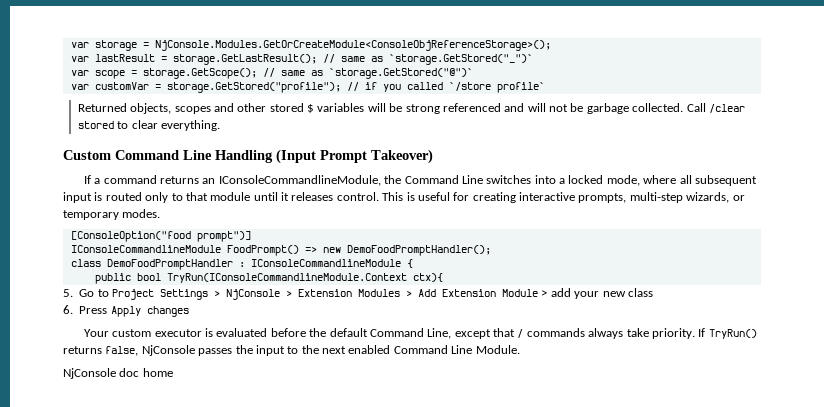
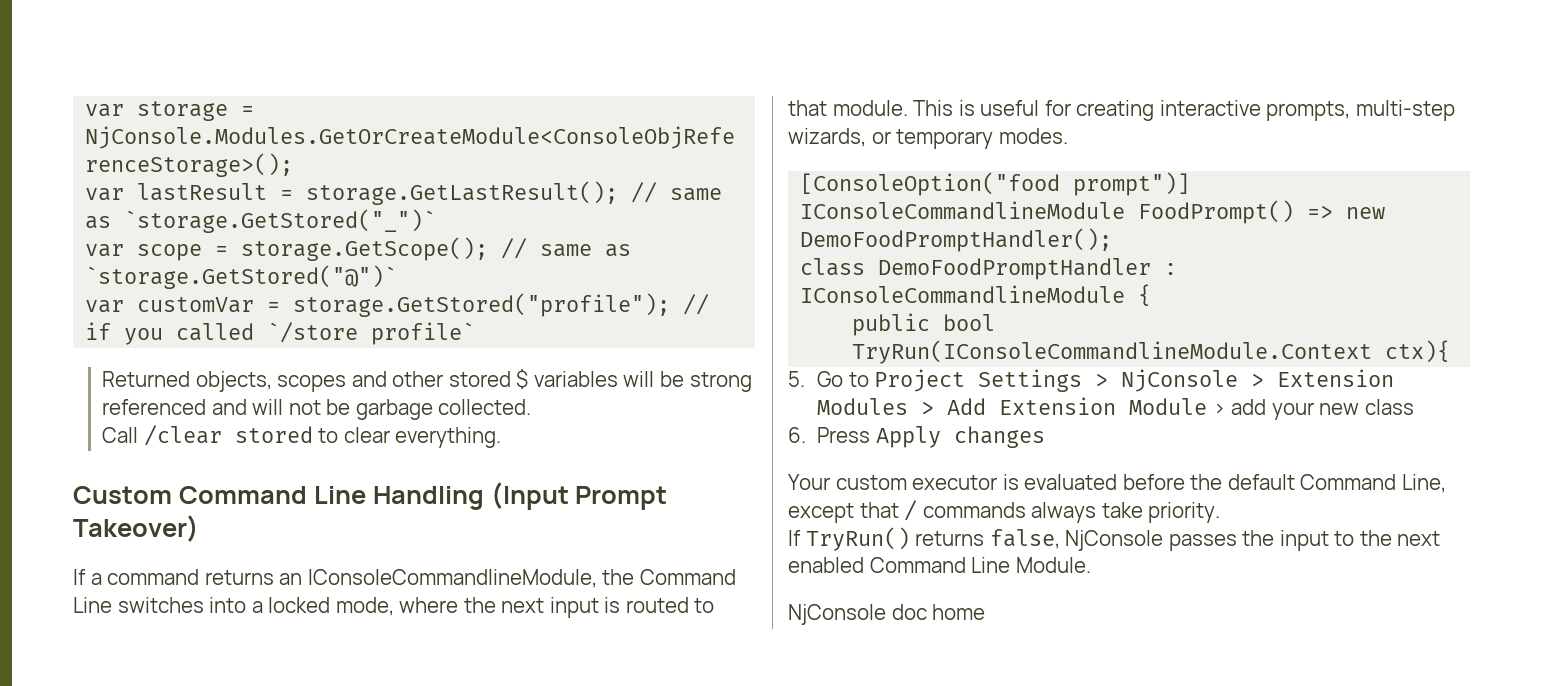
- Returned objects, scopes and other stored $ variables will be strong referenced and will not be garbage collected. Call /clear stored to clear everything.
+ Returned objects, scopes and other stored $ variables will be strong referenced and will not be garbage collected.
+ Call /clear stored to clear everything.
- If a command returns an IConsoleCommandlineModule, the Command Line switches into a locked mode, where all subsequent input is routed only to that module until it releases control.
+ If a command returns an IConsoleCommandlineModule, the Command Line switches into a locked mode, where the next input is routed to that module.
- Your custom executor is evaluated before the default Command Line, except that / commands always take priority. If TryRun() returns false, NjConsole passes the input to the next enabled Command Line Module.
+ Your custom executor is evaluated before the default Command Line, except that / commands always take priority.
+ If TryRun() returns false, NjConsole passes the input to the next enabled Command Line Module.

